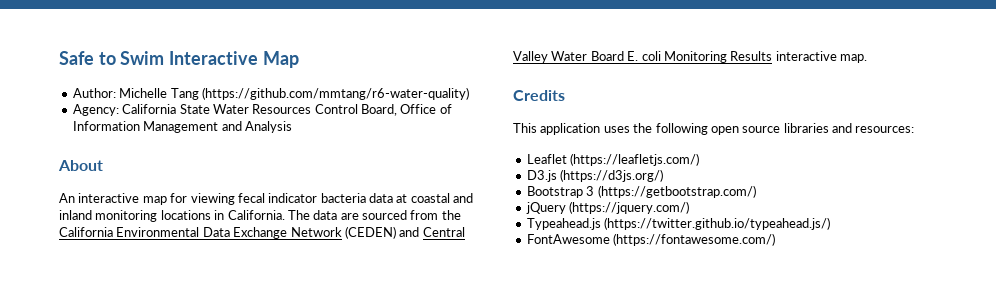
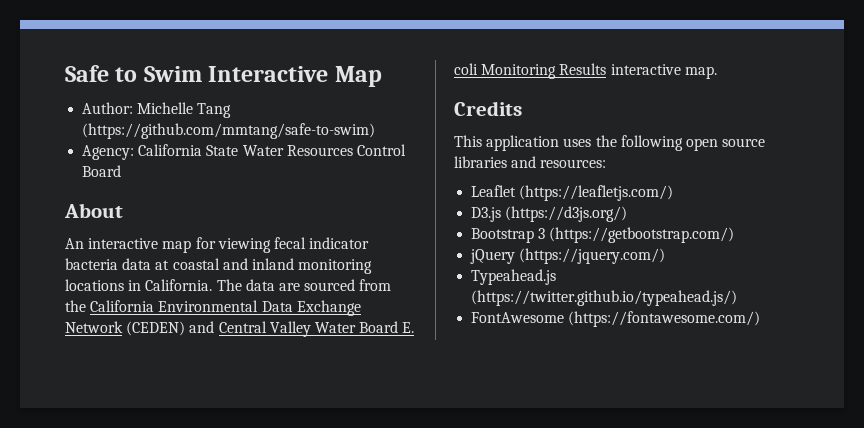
- Author: Michelle Tang (https://github.com/mmtang/r6-water-quality)
+ Author: Michelle Tang (https://github.com/mmtang/safe-to-swim)
- Agency: California State Water Resources Control Board, Office of Information Management and Analysis
+ Agency: California State Water Resources Control Board

